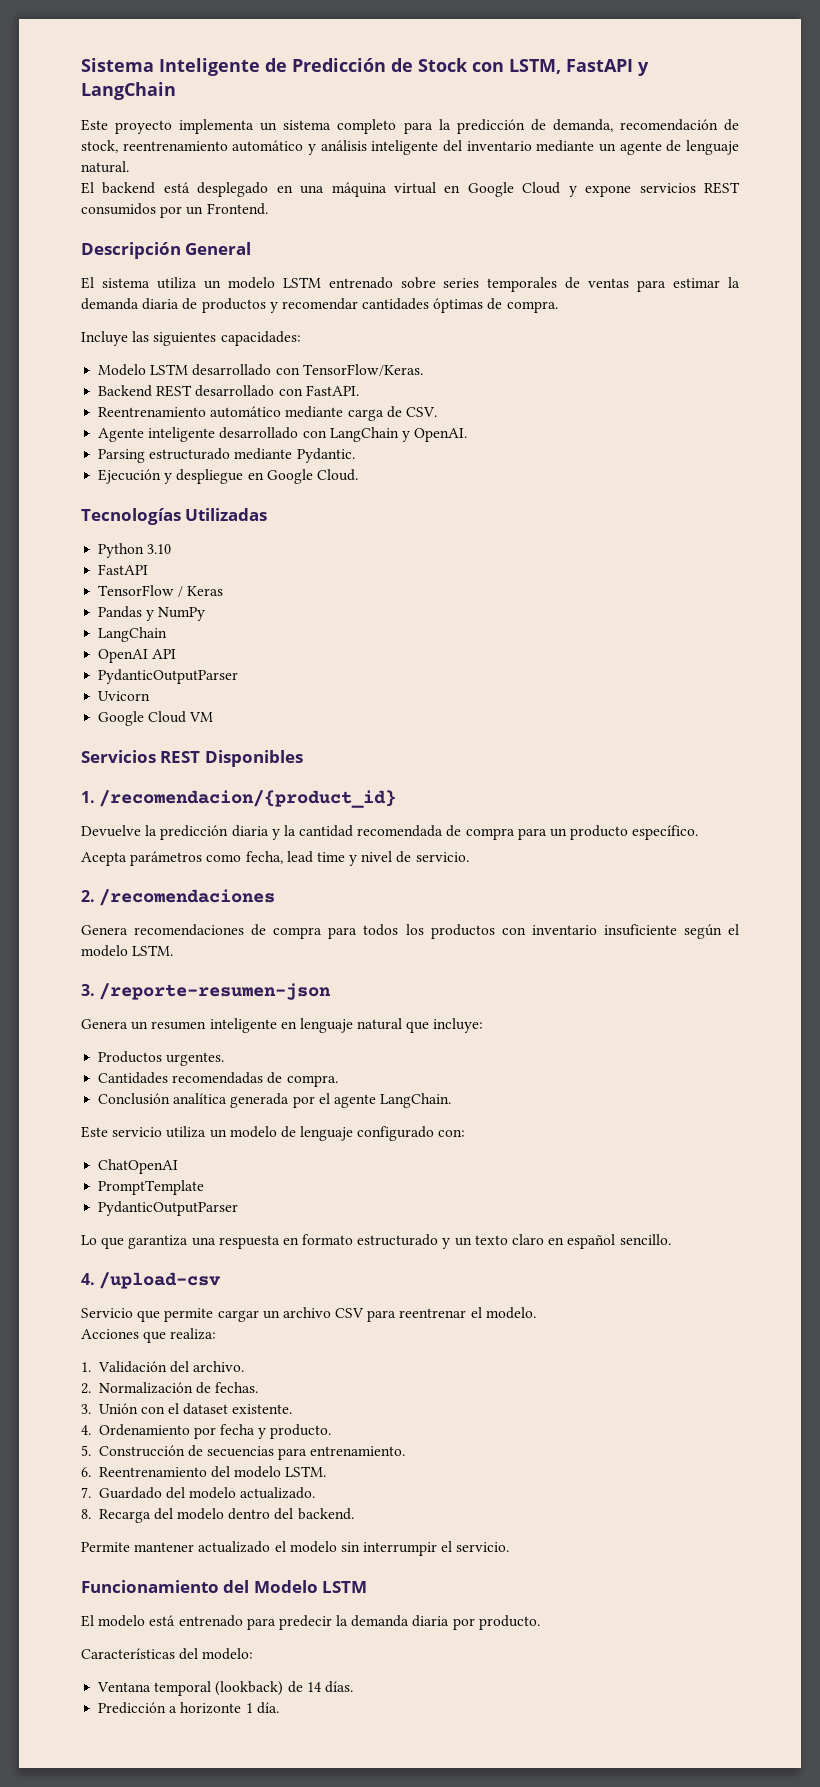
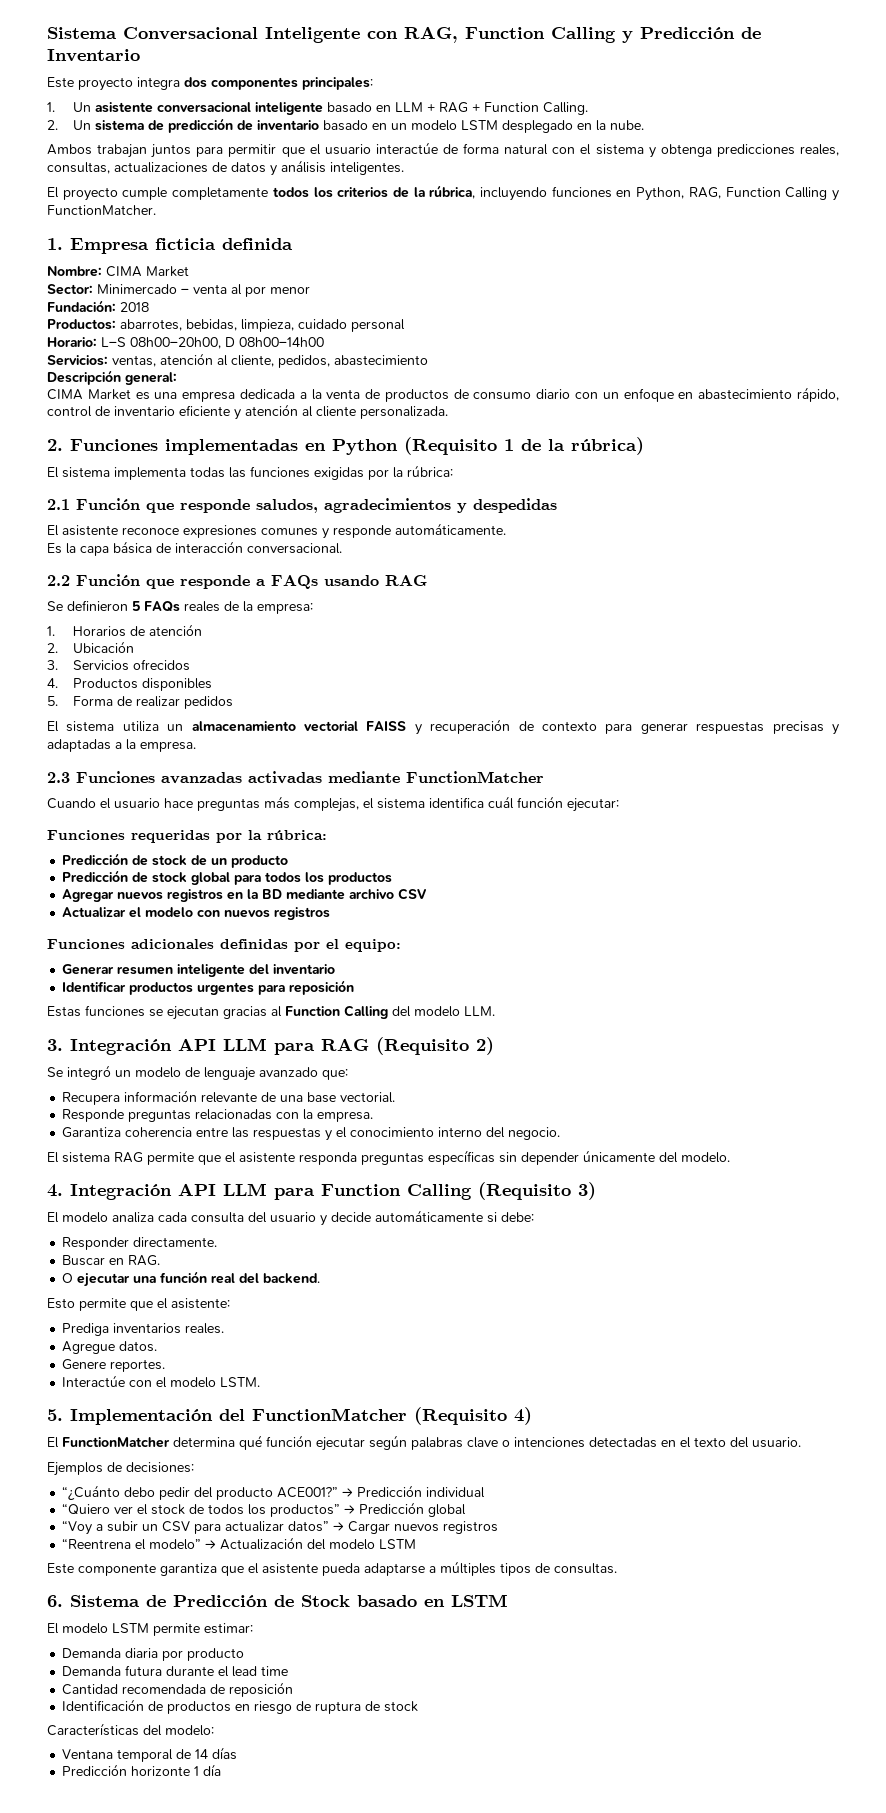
- Sistema Inteligente de Predicción de Stock con LSTM, FastAPI y LangChain
- Este proyecto implementa un sistema completo para la predicción de demanda, recomendación de stock, reentrenamiento automático y análisis inteligente del inventario mediante un agente de lenguaje natural.
- El backend está desplegado en una máquina virtual en Google Cloud y expone servicios REST consumidos por un Frontend.
- Descripción General
- El sistema utiliza un modelo LSTM entrenado sobre series temporales de ventas para estimar la demanda diaria de productos y recomendar cantidades óptimas de compra.
- Incluye las siguientes capacidades:
- Modelo LSTM desarrollado con TensorFlow/Keras.
- Backend REST desarrollado con FastAPI.
- Reentrenamiento automático mediante carga de CSV.
- Agente inteligente desarrollado con LangChain y OpenAI.
- Parsing estructurado mediante Pydantic.
- Ejecución y despliegue en Google Cloud.
- Tecnologías Utilizadas
- Python 3.10
- FastAPI
- TensorFlow / Keras
- Pandas y NumPy
- LangChain
- OpenAI API
- PydanticOutputParser
- Uvicorn
- Google Cloud VM
- Servicios REST Disponibles
- 1. /recomendacion/{product_id}
- Devuelve la predicción diaria y la cantidad recomendada de compra para un producto específico.
- Acepta parámetros como fecha, lead time y nivel de servicio.
- 2. /recomendaciones
- Genera recomendaciones de compra para todos los productos con inventario insuficiente según el modelo LSTM.
- 3. /reporte-resumen-json
- Genera un resumen inteligente en lenguaje natural que incluye:
- Productos urgentes.
- Cantidades recomendadas de compra.
- Conclusión analítica generada por el agente LangChain.
- Este servicio utiliza un modelo de lenguaje configurado con:
- ChatOpenAI
- PromptTemplate
- PydanticOutputParser
- Lo que garantiza una respuesta en formato estructurado y un texto claro en español sencillo.
- 4. /upload-csv
- Servicio que permite cargar un archivo CSV para reentrenar el modelo.
- Acciones que realiza:
- 1. Validación del archivo.
- 2. Normalización de fechas.
- 3. Unión con el dataset existente.
- 4. Ordenamiento por fecha y producto.
- 5. Construcción de secuencias para entrenamiento.
- 6. Reentrenamiento del modelo LSTM.
- 7. Guardado del modelo actualizado.
- 8. Recarga del modelo dentro del backend.
- Permite mantener actualizado el modelo sin interrumpir el servicio.
- Funcionamiento del Modelo LSTM
- El modelo está entrenado para predecir la demanda diaria por producto.
+ Sistema Conversacional Inteligente con RAG, Function Calling y Predicción de Inventario
+ Este proyecto integra dos componentes principales:
+ 1. Un asistente conversacional inteligente basado en LLM + RAG + Function Calling.
+ 2. Un sistema de predicción de inventario basado en un modelo LSTM desplegado en la nube.
+ Ambos trabajan juntos para permitir que el usuario interactúe de forma natural con el sistema y obtenga predicciones reales, consultas, actualizaciones de datos y análisis inteligentes.
+ El proyecto cumple completamente todos los criterios de la rúbrica, incluyendo funciones en Python, RAG, Function Calling y FunctionMatcher.
+ 1. Empresa ficticia definida
+ Nombre: CIMA Market
+ Sector: Minimercado – venta al por menor
+ Fundación: 2018
+ Productos: abarrotes, bebidas, limpieza, cuidado personal
+ Horario: L–S 08h00–20h00, D 08h00–14h00
+ Servicios: ventas, atención al cliente, pedidos, abastecimiento
+ Descripción general:
+ CIMA Market es una empresa dedicada a la venta de productos de consumo diario con un enfoque en abastecimiento rápido, control de inventario eficiente y atención al cliente personalizada.
+ 2. Funciones implementadas en Python (Requisito 1 de la rúbrica)
+ El sistema implementa todas las funciones exigidas por la rúbrica:
+ 2.1 Función que responde saludos, agradecimientos y despedidas
+ El asistente reconoce expresiones comunes y responde automáticamente.
+ Es la capa básica de interacción conversacional.
+ 2.2 Función que responde a FAQs usando RAG
+ Se definieron 5 FAQs reales de la empresa:
+ 1. Horarios de atención
+ 2. Ubicación
+ 3. Servicios ofrecidos
+ 4. Productos disponibles
+ 5. Forma de realizar pedidos
+ El sistema utiliza un almacenamiento vectorial FAISS y recuperación de contexto para generar respuestas precisas y adaptadas a la empresa.
+ 2.3 Funciones avanzadas activadas mediante FunctionMatcher
+ Cuando el usuario hace preguntas más complejas, el sistema identifica cuál función ejecutar:
+ Funciones requeridas por la rúbrica:
+ Predicción de stock de un producto
+ Predicción de stock global para todos los productos
+ Agregar nuevos registros en la BD mediante archivo CSV
+ Actualizar el modelo con nuevos registros
+ Funciones adicionales definidas por el equipo:
+ Generar resumen inteligente del inventario
+ Identificar productos urgentes para reposición
+ Estas funciones se ejecutan gracias al Function Calling del modelo LLM.
+ 3. Integración API LLM para RAG (Requisito 2)
+ Se integró un modelo de lenguaje avanzado que:
+ Recupera información relevante de una base vectorial.
+ Responde preguntas relacionadas con la empresa.
+ Garantiza coherencia entre las respuestas y el conocimiento interno del negocio.
+ El sistema RAG permite que el asistente responda preguntas específicas sin depender únicamente del modelo.
+ 4. Integración API LLM para Function Calling (Requisito 3)
+ El modelo analiza cada consulta del usuario y decide automáticamente si debe:
+ Responder directamente.
+ Buscar en RAG.
+ O ejecutar una función real del backend.
+ Esto permite que el asistente:
+ Prediga inventarios reales.
+ Agregue datos.
+ Genere reportes.
+ Interactúe con el modelo LSTM.
+ 5. Implementación del FunctionMatcher (Requisito 4)
+ El FunctionMatcher determina qué función ejecutar según palabras clave o intenciones detectadas en el texto del usuario.
+ Ejemplos de decisiones:
+ “¿Cuánto debo pedir del producto ACE001?” → Predicción individual
+ “Quiero ver el stock de todos los productos” → Predicción global
+ “Voy a subir un CSV para actualizar datos” → Cargar nuevos registros
+ “Reentrena el modelo” → Actualización del modelo LSTM
+ Este componente garantiza que el asistente pueda adaptarse a múltiples tipos de consultas.
+ 6. Sistema de Predicción de Stock basado en LSTM
+ El modelo LSTM permite estimar:
+ Demanda diaria por producto
+ Demanda futura durante el lead time
+ Cantidad recomendada de reposición
+ Identificación de productos en riesgo de ruptura de stock
- Ventana temporal (lookback) de 14 días.
- Predicción a horizonte 1 día.
+ Ventana temporal de 14 días
+ Predicción horizonte 1 día

